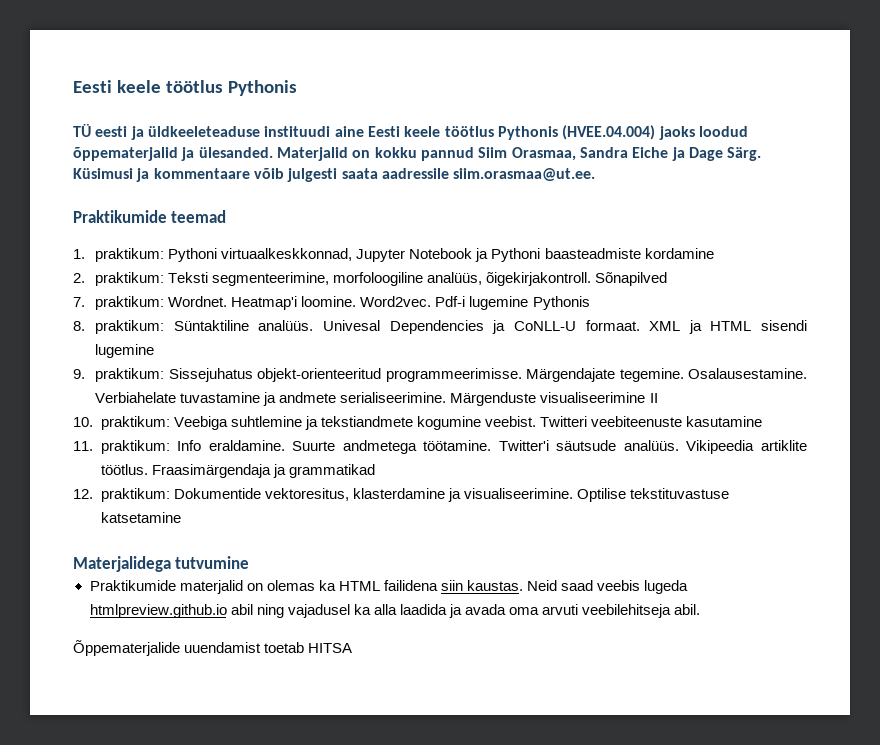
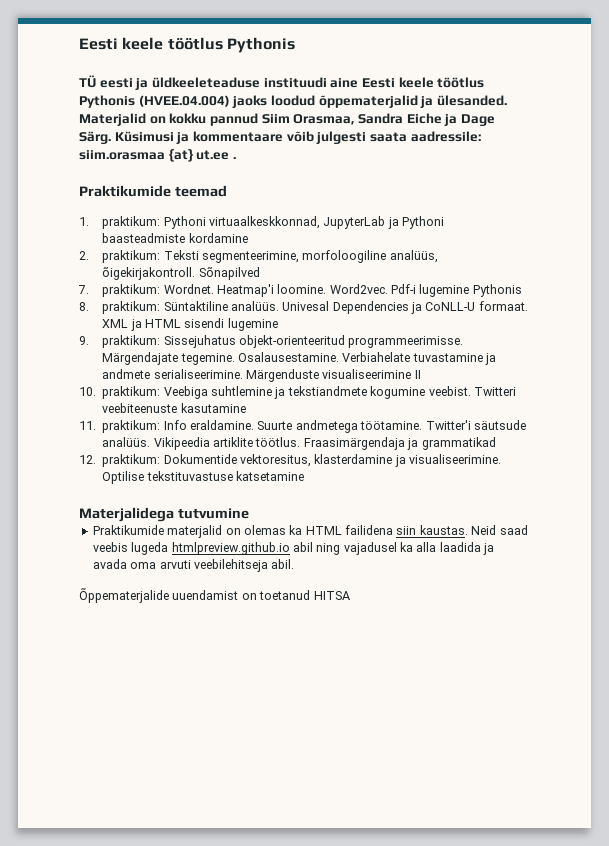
- Küsimusi ja kommentaare võib julgesti saata aadressile siim.orasmaa@ut.ee.
+ Küsimusi ja kommentaare võib julgesti saata aadressile: siim.orasmaa {at} ut.ee .
- 1. praktikum: Pythoni virtuaalkeskkonnad, Jupyter Notebook ja Pythoni baasteadmiste kordamine
+ 1. praktikum: Pythoni virtuaalkeskkonnad, JupyterLab ja Pythoni baasteadmiste kordamine
- Õppematerjalide uuendamist toetab HITSA
+ Õppematerjalide uuendamist on toetanud HITSA

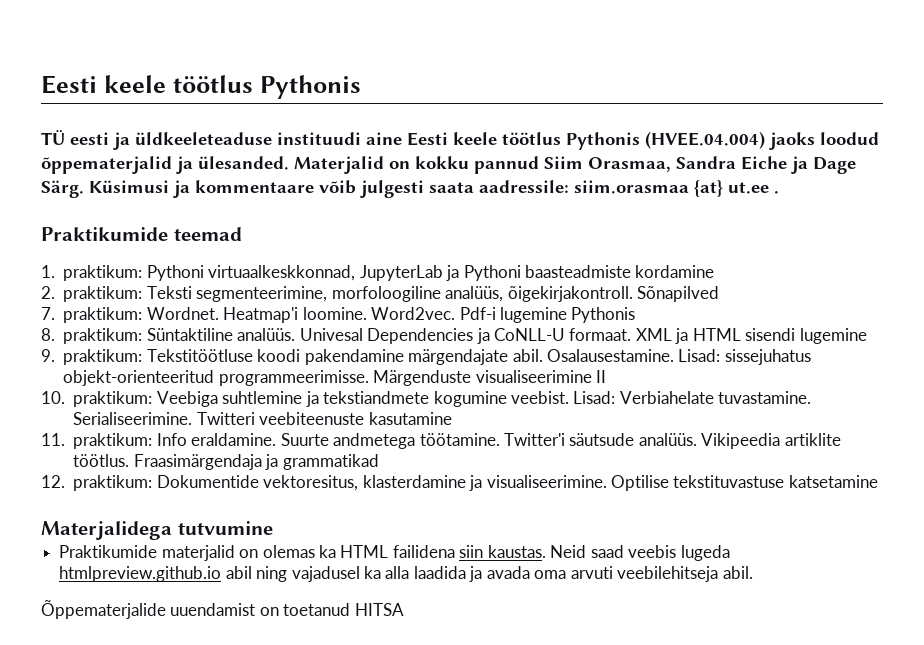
- 9. praktikum: Sissejuhatus objekt-orienteeritud programmeerimisse. Märgendajate tegemine. Osalausestamine. Verbiahelate tuvastamine ja andmete serialiseerimine.
+ 9. praktikum: Tekstitöötluse koodi pakendamine märgendajate abil. Osalausestamine. Lisad: sissejuhatus objekt-orienteeritud programmeerimisse.
+ Lisad: Verbiahelate tuvastamine. Serialiseerimine.

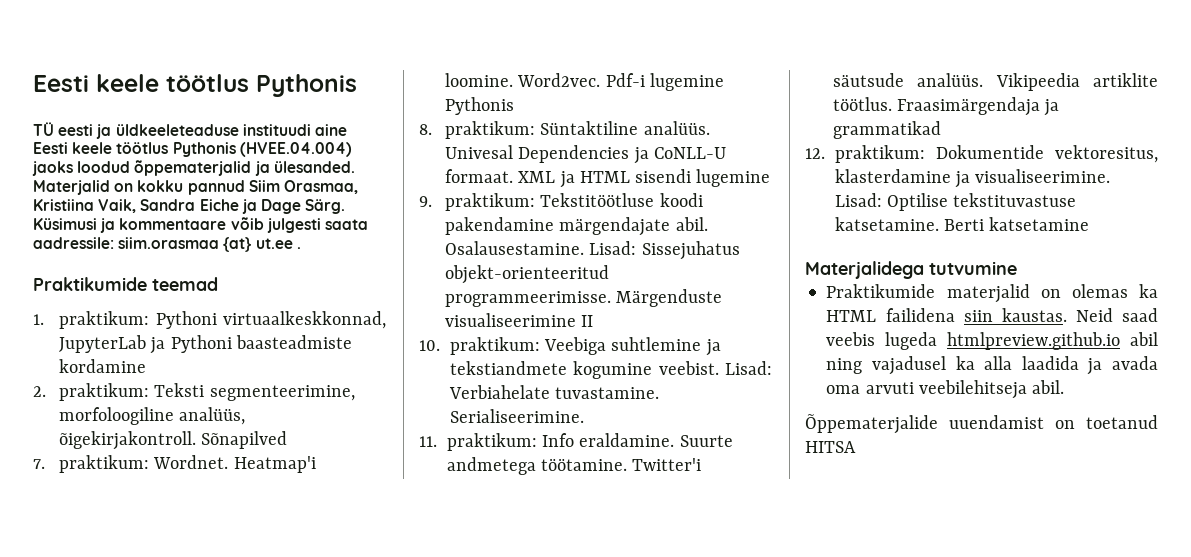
- Materjalid on kokku pannud Siim Orasmaa, Sandra Eiche ja Dage Särg.
+ Materjalid on kokku pannud Siim Orasmaa, Kristiina Vaik, Sandra Eiche ja Dage Särg.
- Lisad: sissejuhatus objekt-orienteeritud programmeerimisse.
+ Lisad: Sissejuhatus objekt-orienteeritud programmeerimisse.
- Twitteri veebiteenuste kasutamine
- Optilise tekstituvastuse katsetamine
+ Lisad: Optilise tekstituvastuse katsetamine. Berti katsetamine

